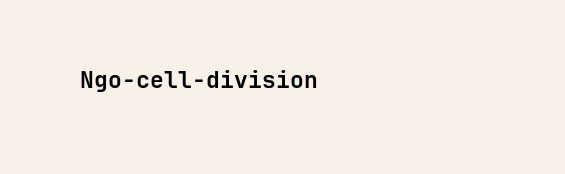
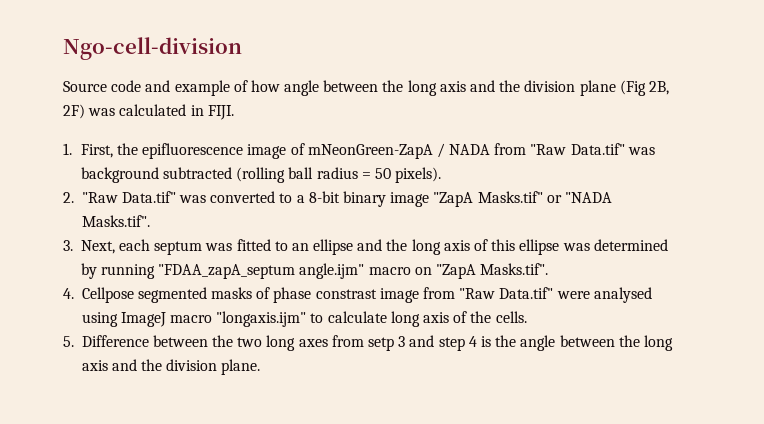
+ Source code and example of how angle between the long axis and the division plane (Fig 2B, 2F) was calculated in FIJI.
+ 1. First, the epifluorescence image of mNeonGreen-ZapA / NADA from "Raw Data.tif" was background subtracted (rolling ball radius = 50 pixels).
+ 2. "Raw Data.tif" was converted to a 8-bit binary image "ZapA Masks.tif" or "NADA Masks.tif".
+ 3. Next, each septum was fitted to an ellipse and the long axis of this ellipse was determined by running "FDAA_zapA_septum angle.ijm" macro on "ZapA Masks.tif".
+ 4. Cellpose segmented masks of phase constrast image from "Raw Data.tif" were analysed using ImageJ macro "longaxis.ijm" to calculate long axis of the cells.
+ 5. Difference between the two long axes from setp 3 and step 4 is the angle between the long axis and the division plane.

